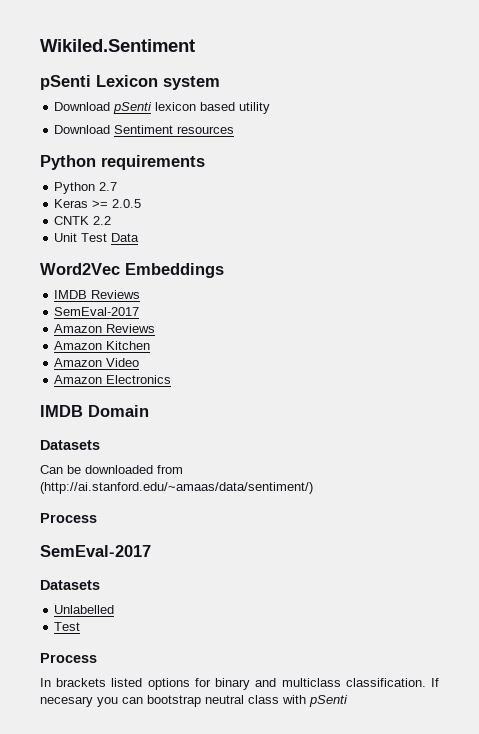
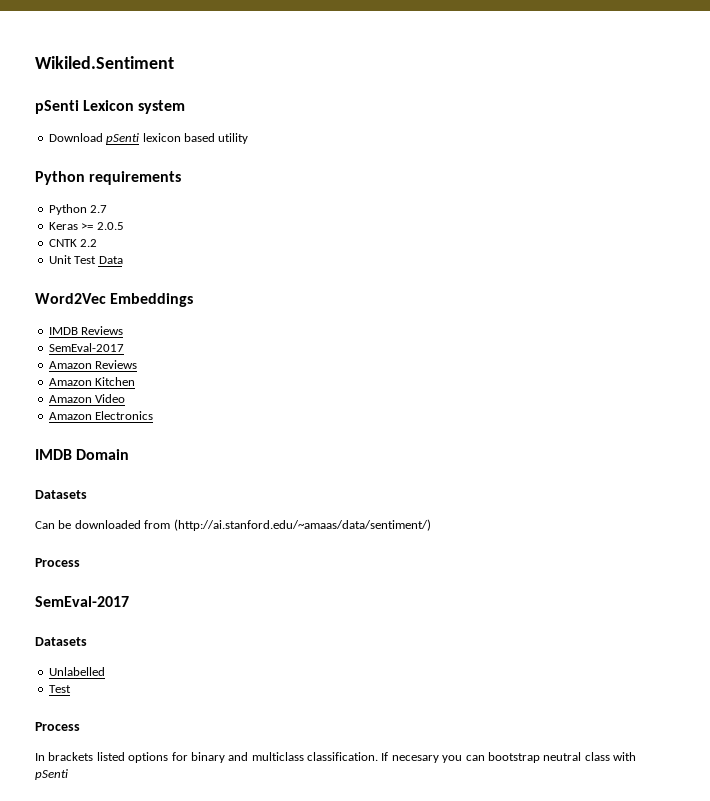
- Download Sentiment resources

